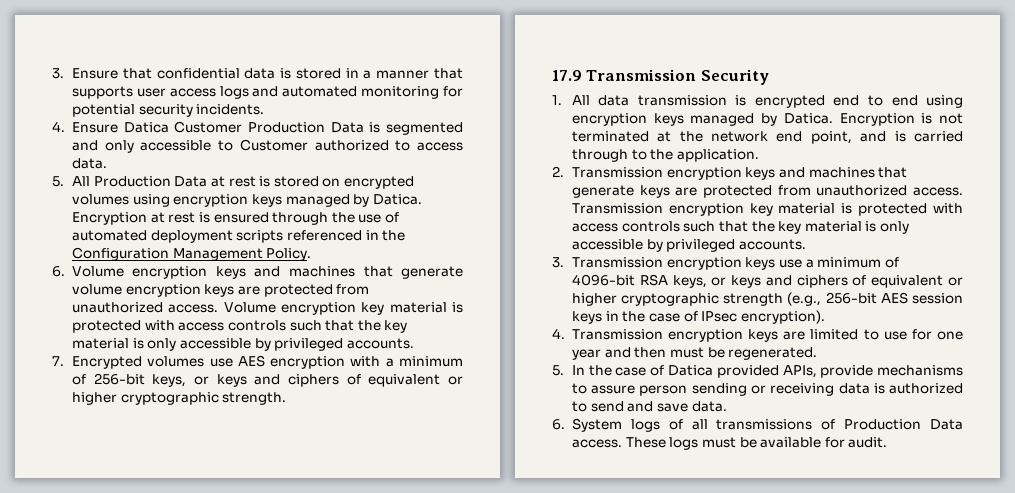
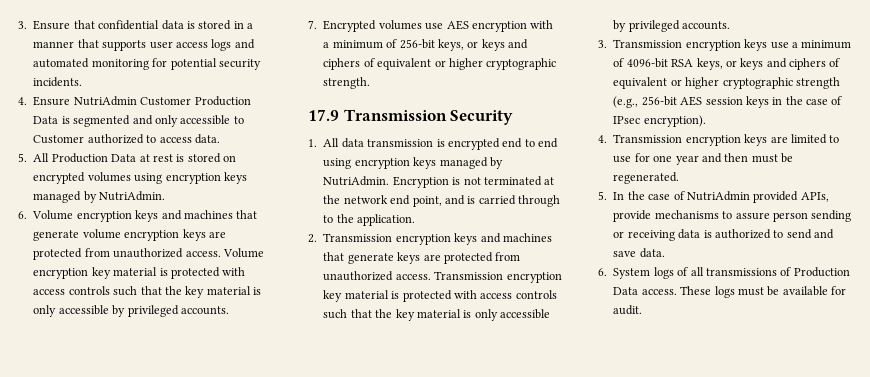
- 4. Ensure Datica Customer Production Data is segmented and only accessible to Customer authorized to access data.
+ 4. Ensure NutriAdmin Customer Production Data is segmented and only accessible to Customer authorized to access data.
- 5. All Production Data at rest is stored on encrypted volumes using encryption keys managed by Datica. Encryption at rest is ensured through the use of automated deployment scripts referenced in the Configuration Management Policy.
+ 5. All Production Data at rest is stored on encrypted volumes using encryption keys managed by NutriAdmin.
- 1. All data transmission is encrypted end to end using encryption keys managed by Datica.
+ 1. All data transmission is encrypted end to end using encryption keys managed by NutriAdmin.
- 5. In the case of Datica provided APIs, provide mechanisms to assure person sending or receiving data is authorized to send and save data.
+ 5. In the case of NutriAdmin provided APIs, provide mechanisms to assure person sending or receiving data is authorized to send and save data.

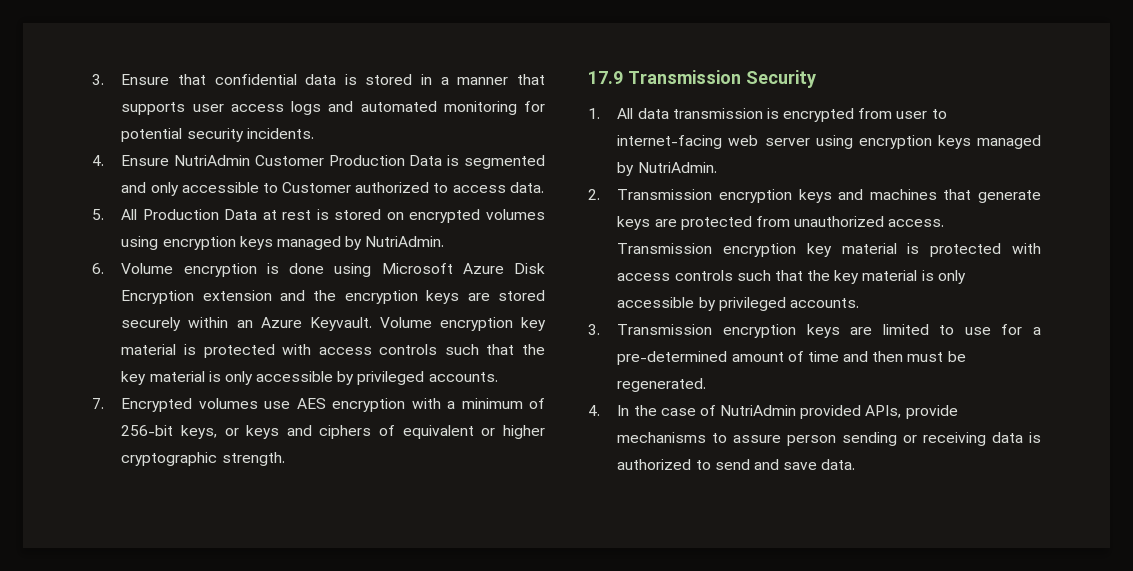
- 6. Volume encryption keys and machines that generate volume encryption keys are protected from unauthorized access.
+ 6. Volume encryption is done using Microsoft Azure Disk Encryption extension and the encryption keys are stored securely within an Azure Keyvault.
- 1. All data transmission is encrypted end to end using encryption keys managed by NutriAdmin. Encryption is not terminated at the network end point, and is carried through to the application.
+ 1. All data transmission is encrypted from user to internet-facing web server using encryption keys managed by NutriAdmin.
- 3. Transmission encryption keys use a minimum of 4096-bit RSA keys, or keys and ciphers of equivalent or higher cryptographic strength (e.g., 256-bit AES session keys in the case of IPsec encryption).
- 4. Transmission encryption keys are limited to use for one year and then must be regenerated.
+ 3. Transmission encryption keys are limited to use for a pre-determined amount of time and then must be regenerated.
- 5. In the case of NutriAdmin provided APIs, provide mechanisms to assure person sending or receiving data is authorized to send and save data.
+ 4. In the case of NutriAdmin provided APIs, provide mechanisms to assure person sending or receiving data is authorized to send and save data.
- 6. System logs of all transmissions of Production Data access. These logs must be available for audit.

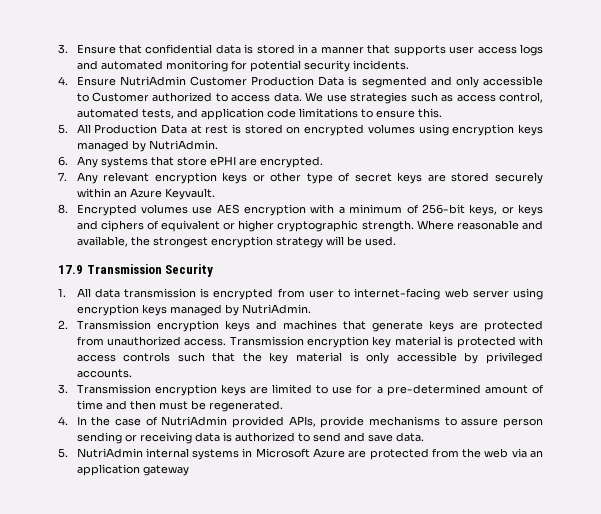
+ We use strategies such as access control, automated tests, and application code limitations to ensure this.
- 6. Volume encryption is done using Microsoft Azure Disk Encryption extension and the encryption keys are stored securely within an Azure Keyvault. Volume encryption key material is protected with access controls such that the key material is only accessible by privileged accounts.
- 7. Encrypted volumes use AES encryption with a minimum of 256-bit keys, or keys and ciphers of equivalent or higher cryptographic strength.
+ 6. Any systems that store ePHI are encrypted.
+ 7. Any relevant encryption keys or other type of secret keys are stored securely within an Azure Keyvault.
+ 8. Encrypted volumes use AES encryption with a minimum of 256-bit keys, or keys and ciphers of equivalent or higher cryptographic strength. Where reasonable and available, the strongest encryption strategy will be used.
+ 5. NutriAdmin internal systems in Microsoft Azure are protected from the web via an application gateway

